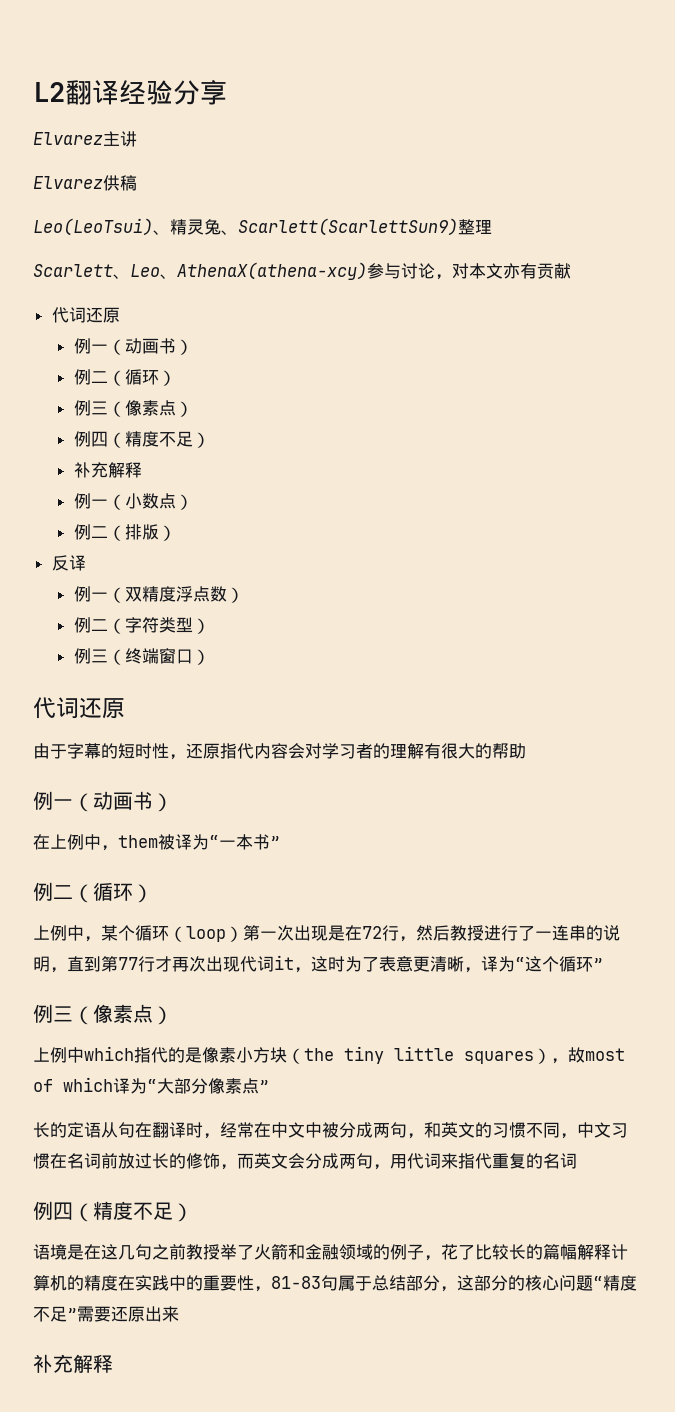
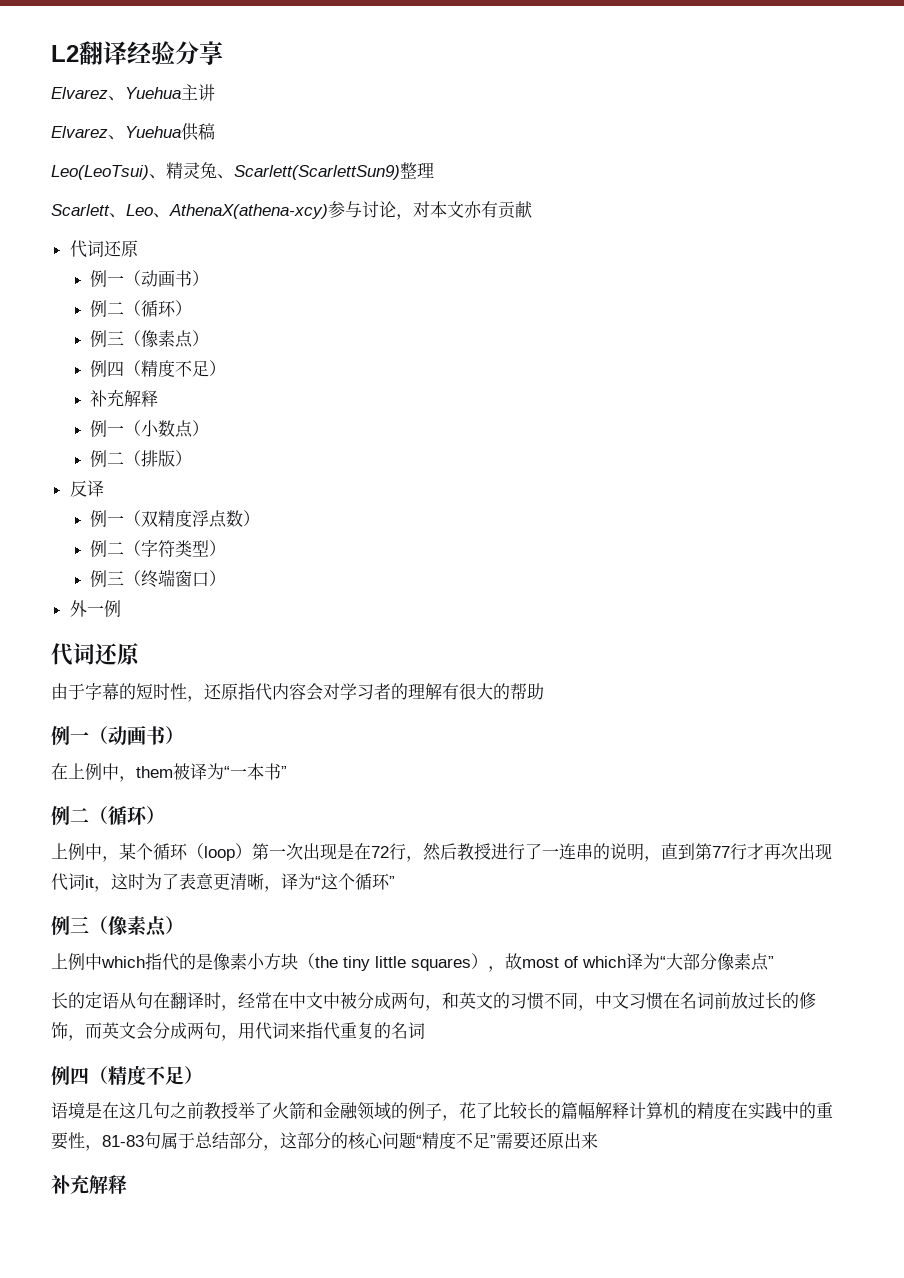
- Elvarez主讲
+ Elvarez、Yuehua主讲
- Elvarez供稿
+ Elvarez、Yuehua供稿
+ 外一例

